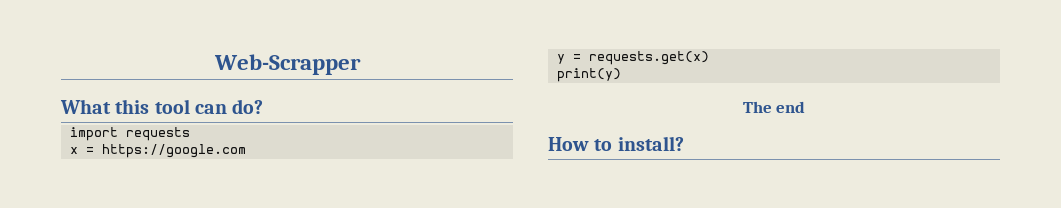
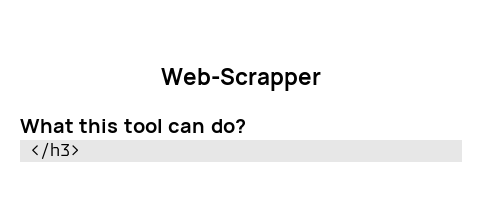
- import requests
- x = https://google.com
- y = requests.get(x)
- print(y)
- The end
- How to install?
+ </h3>

